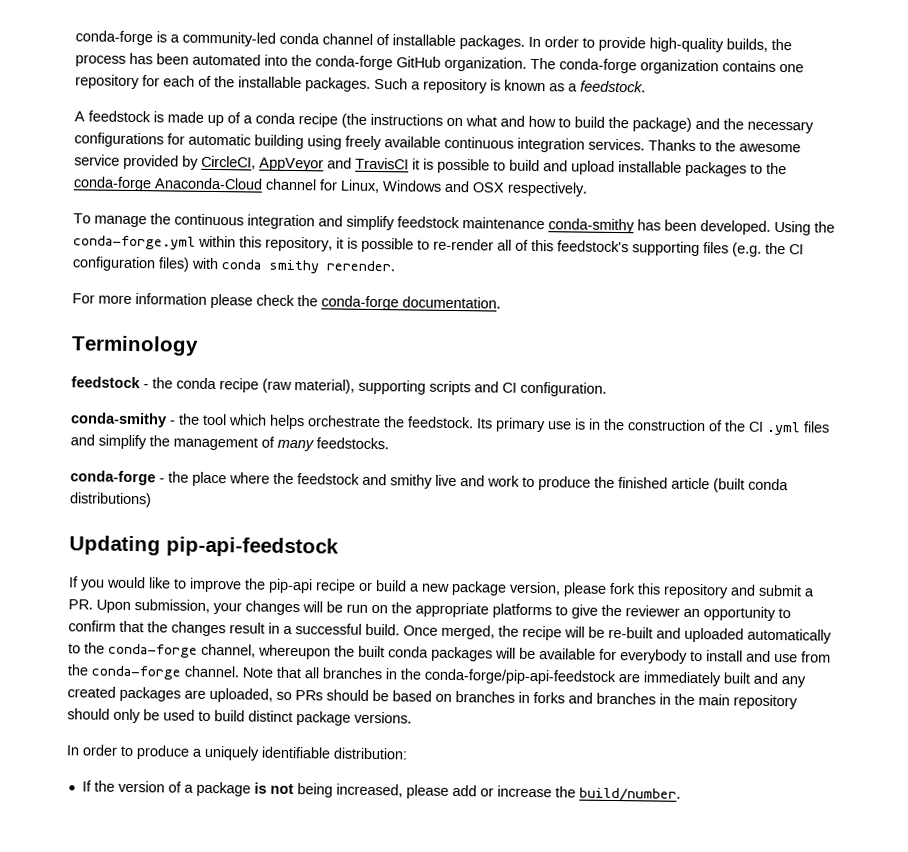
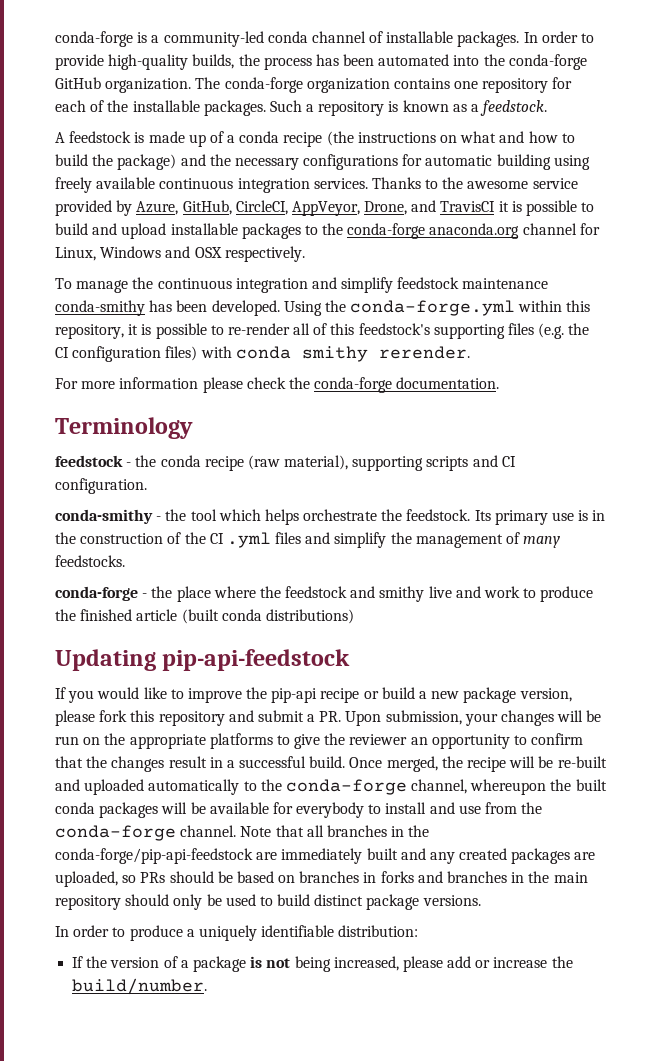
- Thanks to the awesome service provided by CircleCI, AppVeyor and TravisCI it is possible to build and upload installable packages to the conda-forge Anaconda-Cloud channel for Linux, Windows and OSX respectively.
+ Thanks to the awesome service provided by Azure, GitHub, CircleCI, AppVeyor, Drone, and TravisCI it is possible to build and upload installable packages to the conda-forge anaconda.org channel for Linux, Windows and OSX respectively.

